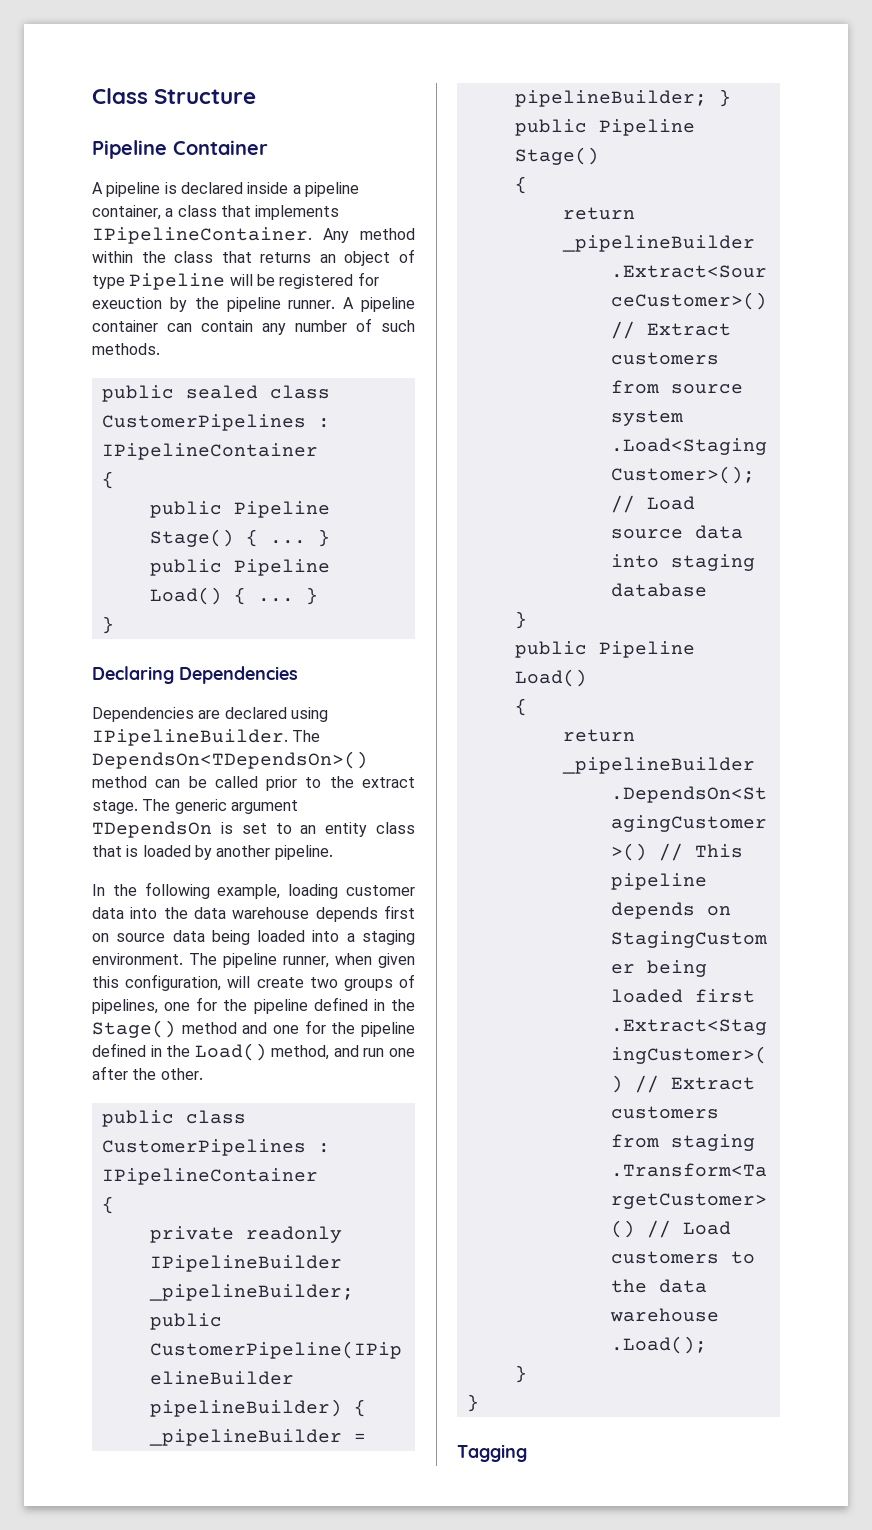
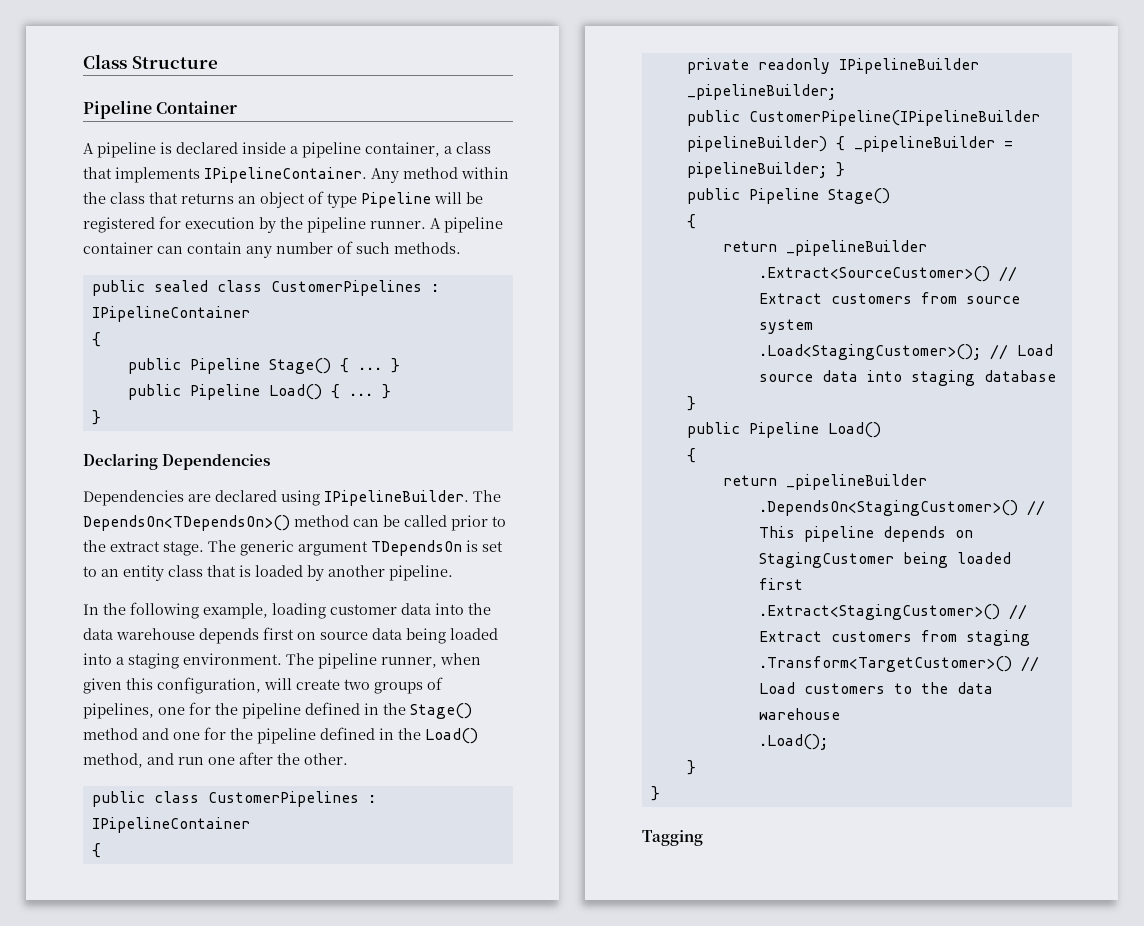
- Any method within the class that returns an object of type Pipeline will be registered for exeuction by the pipeline runner.
+ Any method within the class that returns an object of type Pipeline will be registered for execution by the pipeline runner.

